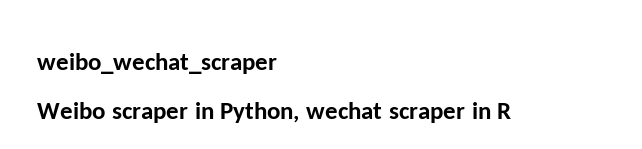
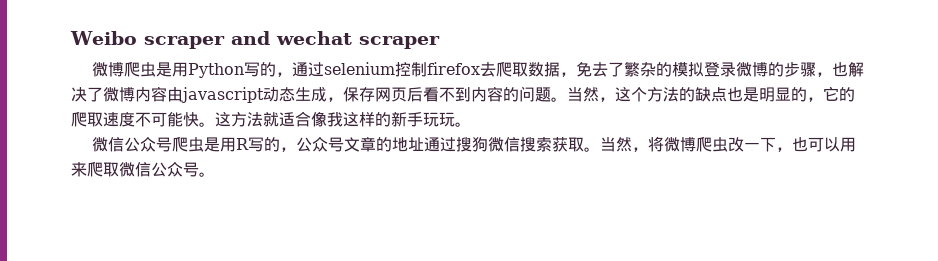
- weibo_wechat_scraper
- Weibo scraper in Python, wechat scraper in R
+ Weibo scraper and wechat scraper
+ 微博爬虫是用Python写的，通过selenium控制firefox去爬取数据，免去了繁杂的模拟登录微博的步骤，也解决了微博内容由javascript动态生成，保存网页后看不到内容的问题。当然，这个方法的缺点也是明显的，它的爬取速度不可能快。这方法就适合像我这样的新手玩玩。
+ 微信公众号爬虫是用R写的，公众号文章的地址通过搜狗微信搜索获取。当然，将微博爬虫改一下，也可以用来爬取微信公众号。

